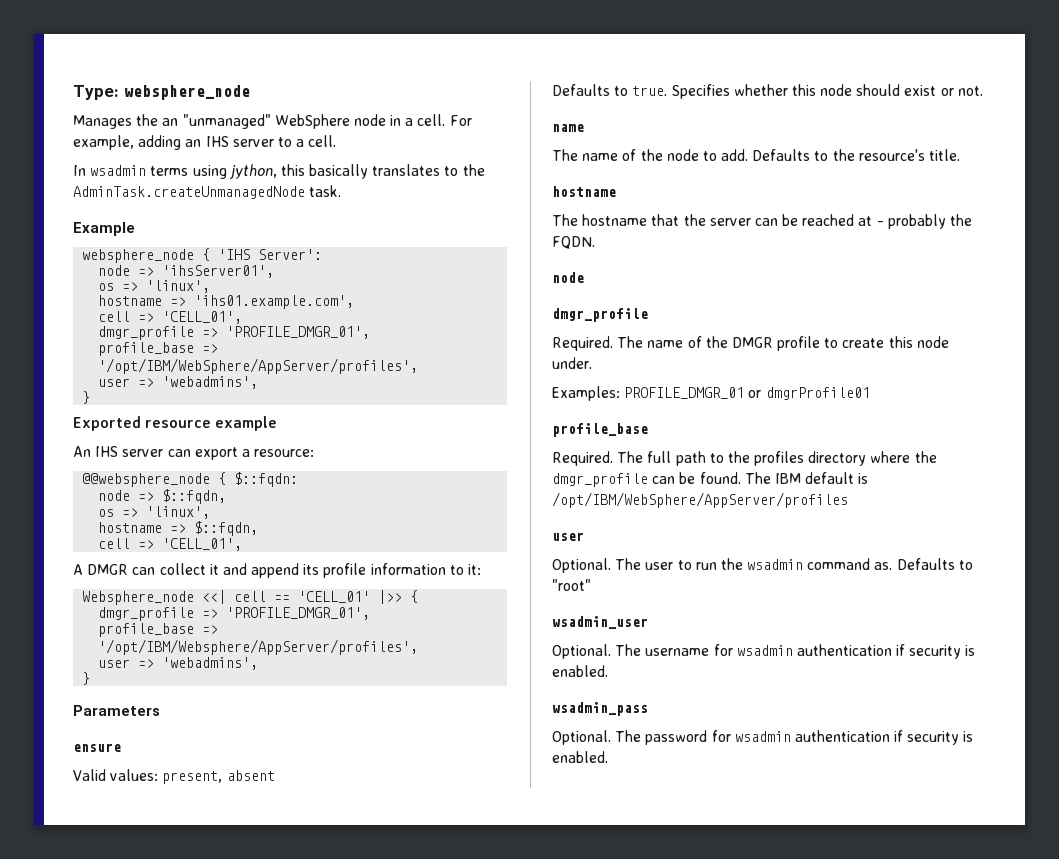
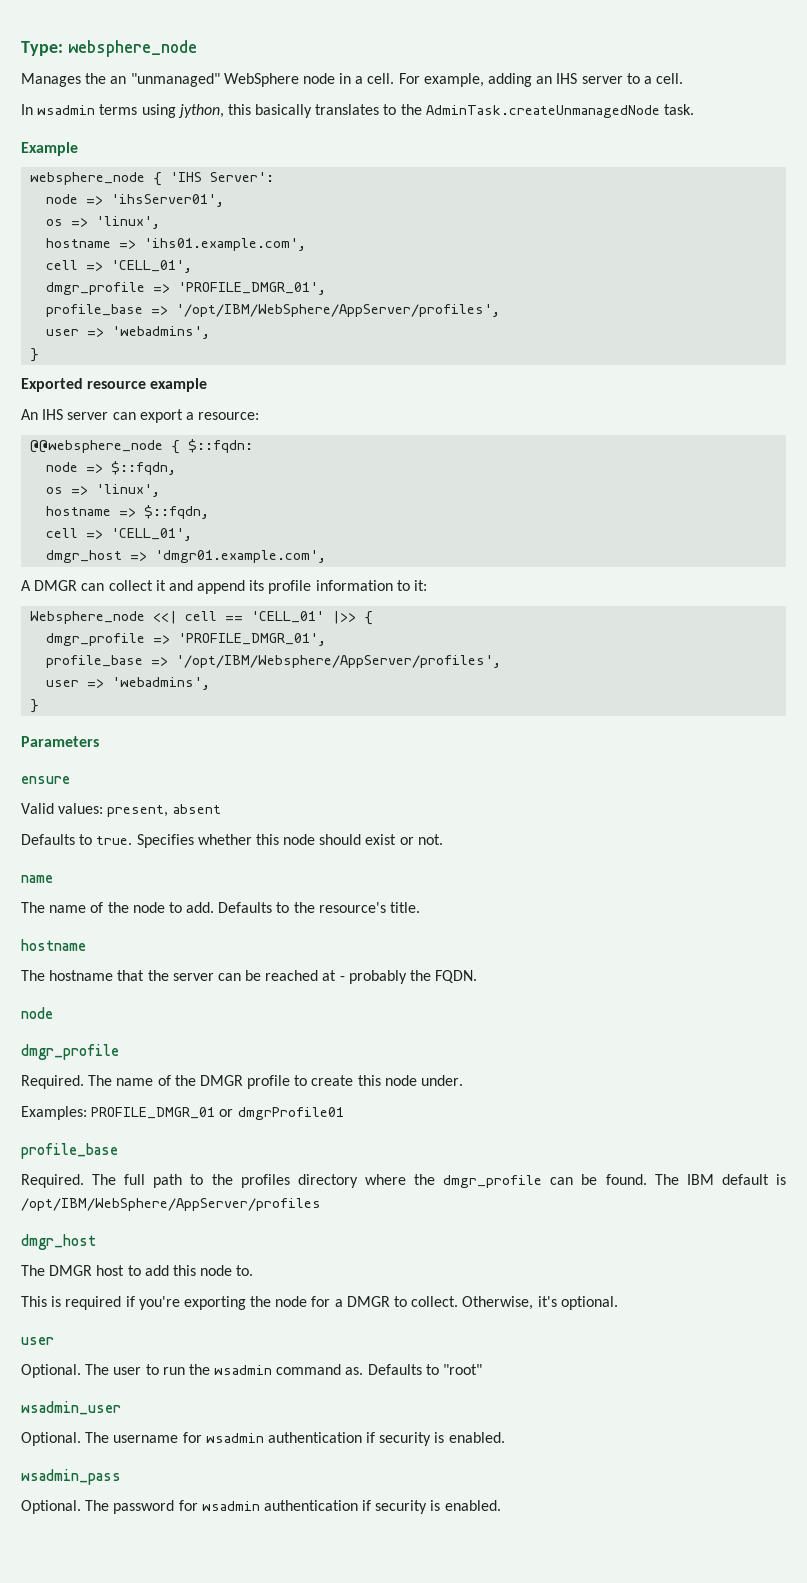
+ dmgr_host => 'dmgr01.example.com',
  The IBM default is /opt/IBM/WebSphere/AppServer/profiles
+ dmgr_host
+ The DMGR host to add this node to.
+ This is required if you're exporting the node for a DMGR to collect. Otherwise, it's optional.

